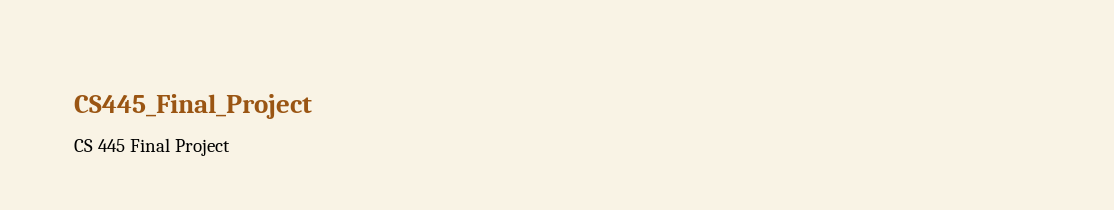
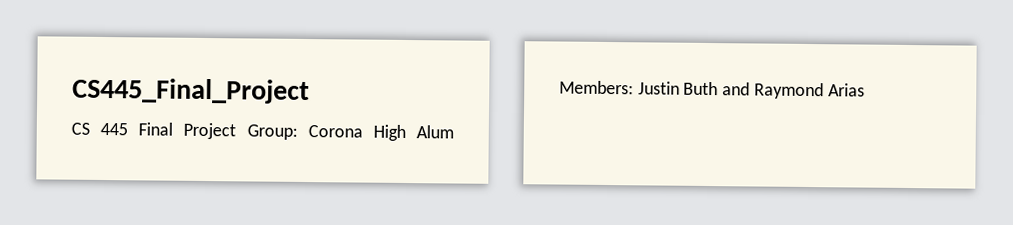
- CS 445 Final Project
+ CS 445 Final Project Group: Corona High Alum Members: Justin Buth and Raymond Arias

